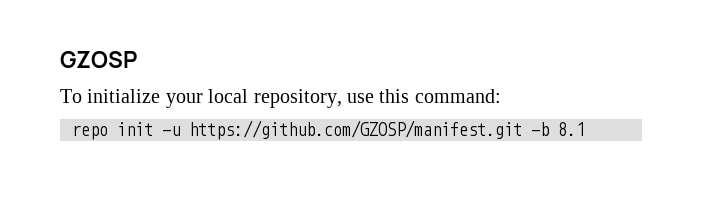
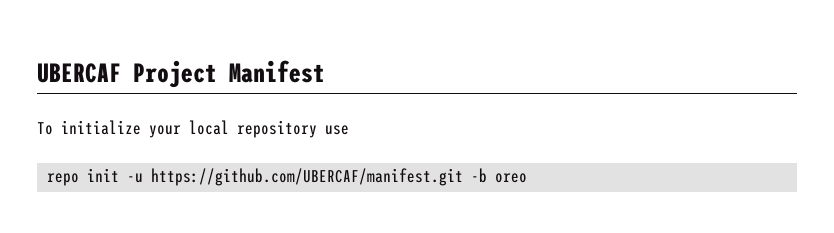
- GZOSP
+ UBERCAF Project Manifest
- To initialize your local repository, use this command:
+ To initialize your local repository use
- repo init -u https://github.com/GZOSP/manifest.git -b 8.1
+ repo init -u https://github.com/UBERCAF/manifest.git -b oreo

